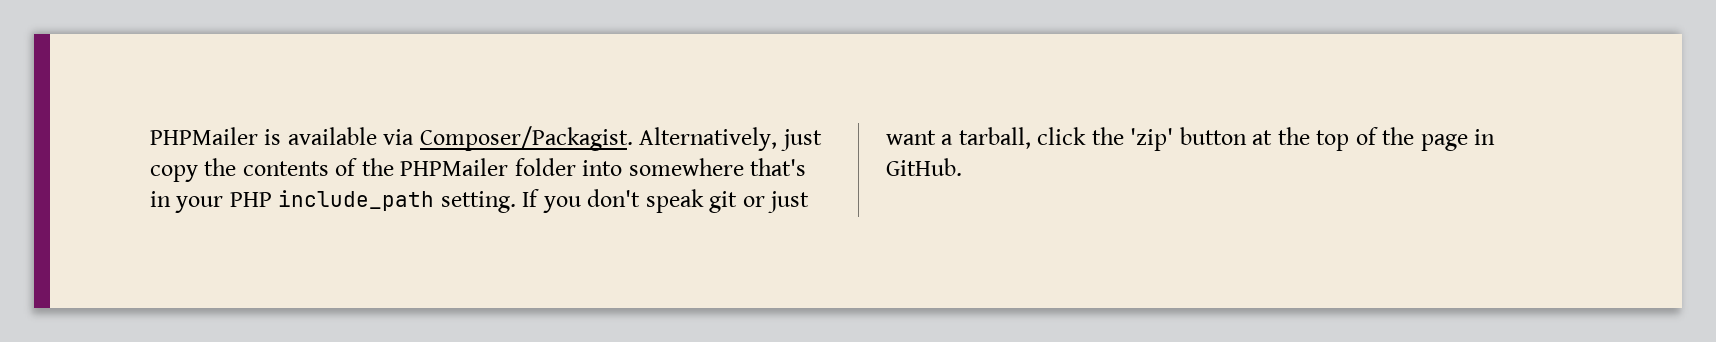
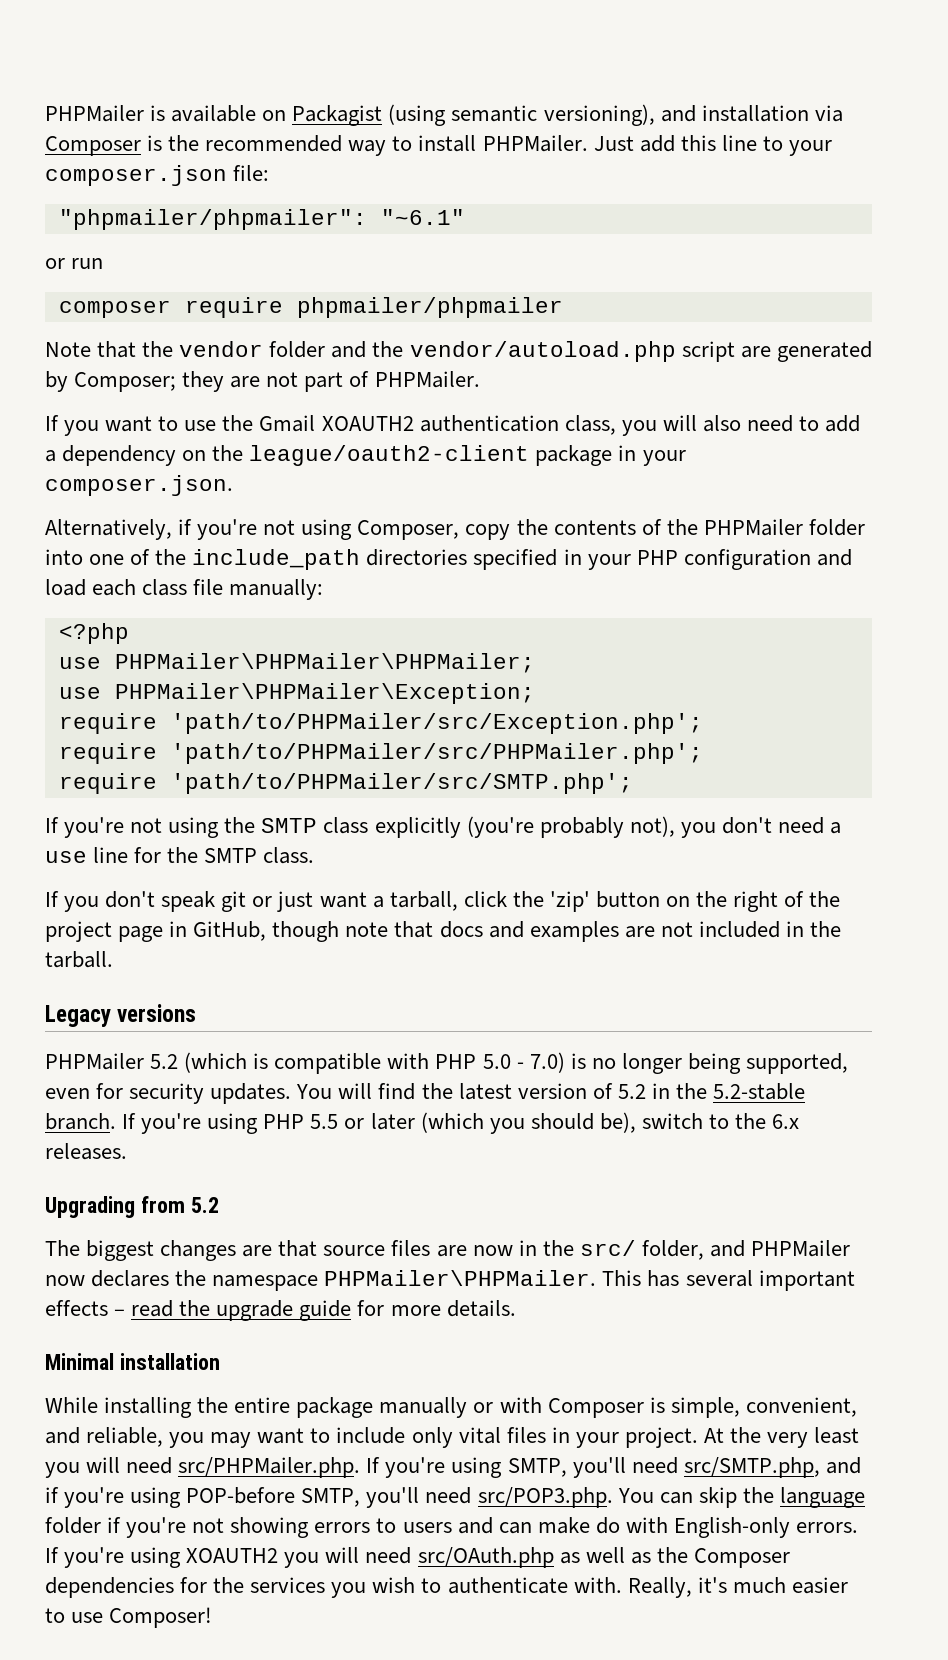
- PHPMailer is available via Composer/Packagist. Alternatively, just copy the contents of the PHPMailer folder into somewhere that's in your PHP include_path setting. If you don't speak git or just want a tarball, click the 'zip' button at the top of the page in GitHub.
+ PHPMailer is available on Packagist (using semantic versioning), and installation via Composer is the recommended way to install PHPMailer. Just add this line to your composer.json file:
+ "phpmailer/phpmailer": "~6.1"
+ or run
+ composer require phpmailer/phpmailer
+ Note that the vendor folder and the vendor/autoload.php script are generated by Composer; they are not part of PHPMailer.
+ If you want to use the Gmail XOAUTH2 authentication class, you will also need to add a dependency on the league/oauth2-client package in your composer.json.
+ Alternatively, if you're not using Composer, copy the contents of the PHPMailer folder into one of the include_path directories specified in your PHP configuration and load each class file manually:
+ <?php
+ use PHPMailer\PHPMailer\PHPMailer;
+ use PHPMailer\PHPMailer\Exception;
+ require 'path/to/PHPMailer/src/Exception.php';
+ require 'path/to/PHPMailer/src/PHPMailer.php';
+ require 'path/to/PHPMailer/src/SMTP.php';
+ If you're not using the SMTP class explicitly (you're probably not), you don't need a use line for the SMTP class.
+ If you don't speak git or just want a tarball, click the 'zip' button on the right of the project page in GitHub, though note that docs and examples are not included in the tarball.
+ Legacy versions
+ PHPMailer 5.2 (which is compatible with PHP 5.0 - 7.0) is no longer being supported, even for security updates. You will find the latest version of 5.2 in the 5.2-stable branch. If you're using PHP 5.5 or later (which you should be), switch to the 6.x releases.
+ Upgrading from 5.2
+ The biggest changes are that source files are now in the src/ folder, and PHPMailer now declares the namespace PHPMailer\PHPMailer. This has several important effects – read the upgrade guide for more details.
+ Minimal installation
+ While installing the entire package manually or with Composer is simple, convenient, and reliable, you may want to include only vital files in your project. At the very least you will need src/PHPMailer.php. If you're using SMTP, you'll need src/SMTP.php, and if you're using POP-before SMTP, you'll need src/POP3.php. You can skip the language folder if you're not showing errors to users and can make do with English-only errors. If you're using XOAUTH2 you will need src/OAuth.php as well as the Composer dependencies for the services you wish to authenticate with. Really, it's much easier to use Composer!

